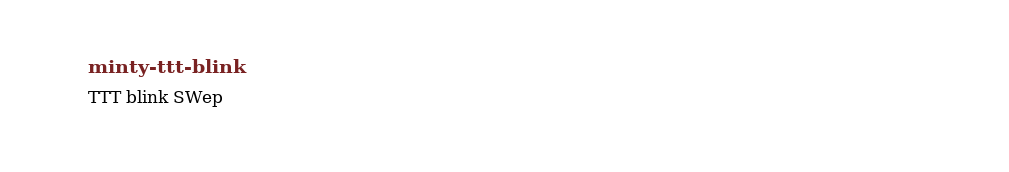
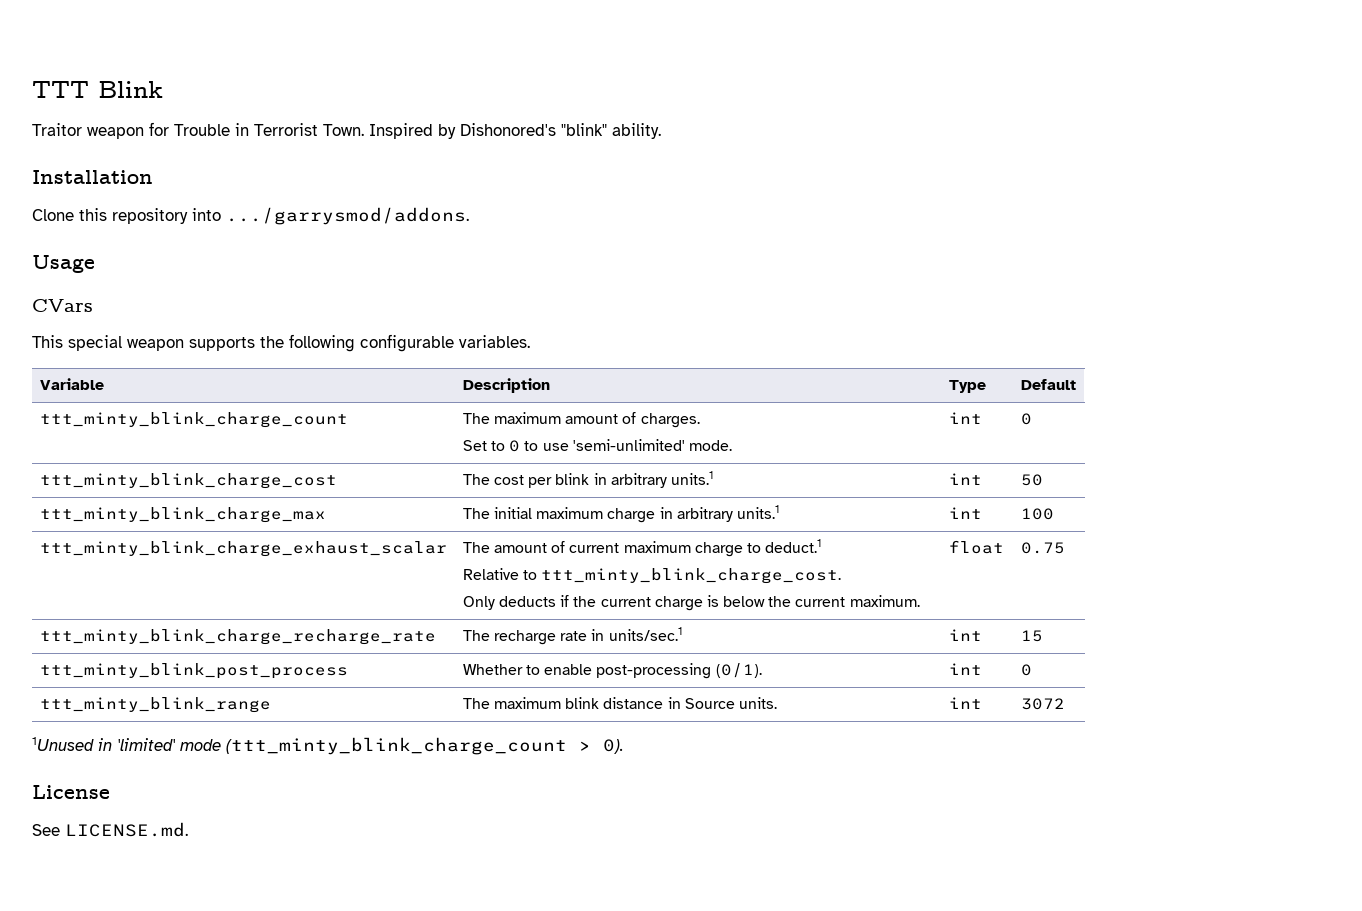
- minty-ttt-blink
- TTT blink SWep
+ TTT Blink
+ Traitor weapon for Trouble in Terrorist Town. Inspired by Dishonored's "blink" ability.
+ Installation
+ Clone this repository into .../garrysmod/addons.
+ Usage
+ CVars
+ This special weapon supports the following configurable variables.
+ Variable | Description | Type | Default
+ ttt_minty_blink_charge_count | The maximum amount of charges.
+ Set to 0 to use 'semi-unlimited' mode. | int | 0
+ ttt_minty_blink_charge_cost | The cost per blink in arbitrary units.1 | int | 50
+ ttt_minty_blink_charge_max | The initial maximum charge in arbitrary units.1 | int | 100
+ ttt_minty_blink_charge_exhaust_scalar | The amount of current maximum charge to deduct.1
+ Relative to ttt_minty_blink_charge_cost.
+ Only deducts if the current charge is below the current maximum. | float | 0.75
+ ttt_minty_blink_charge_recharge_rate | The recharge rate in units/sec.1 | int | 15
+ ttt_minty_blink_post_process | Whether to enable post-processing (0/1). | int | 0
+ ttt_minty_blink_range | The maximum blink distance in Source units. | int | 3072
+ 1Unused in 'limited' mode (ttt_minty_blink_charge_count > 0).
+ License
+ See LICENSE.md.

